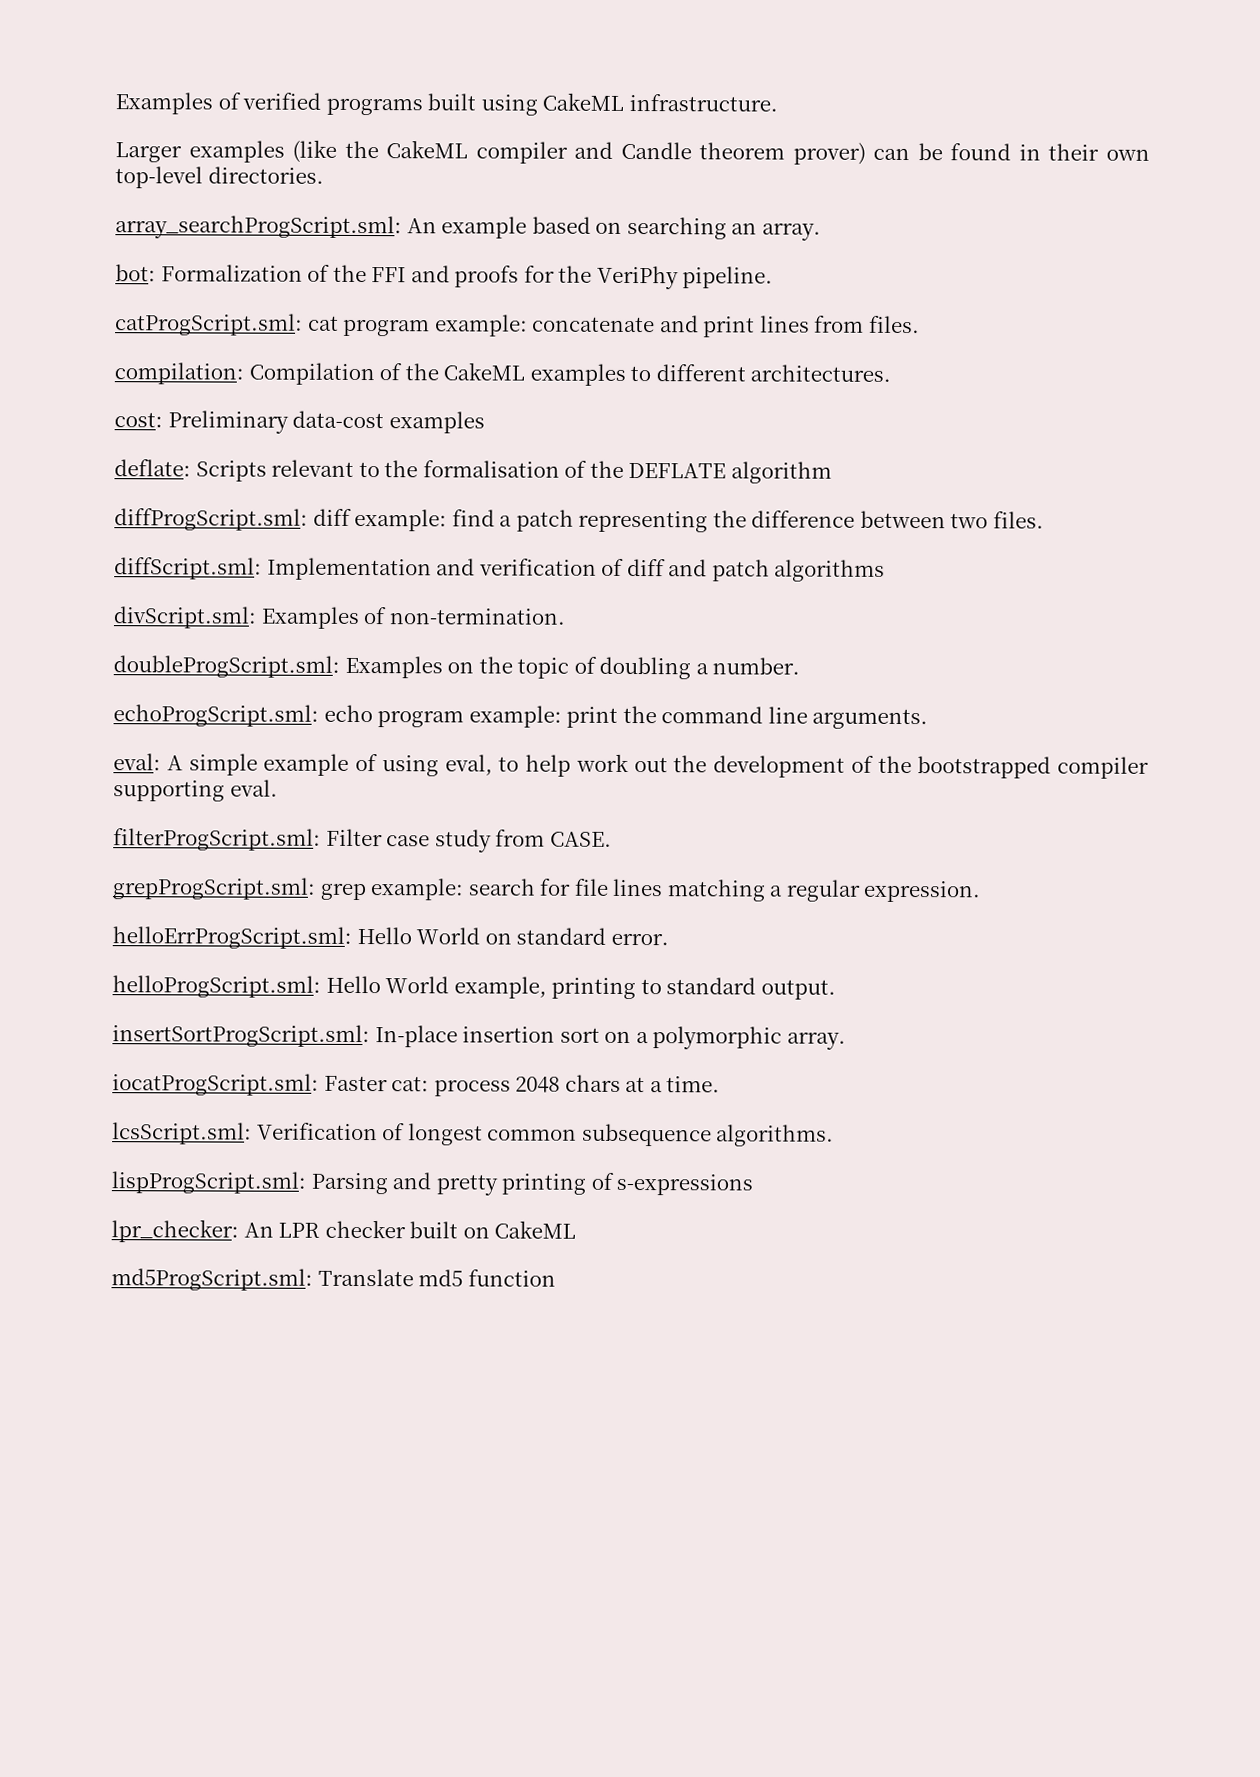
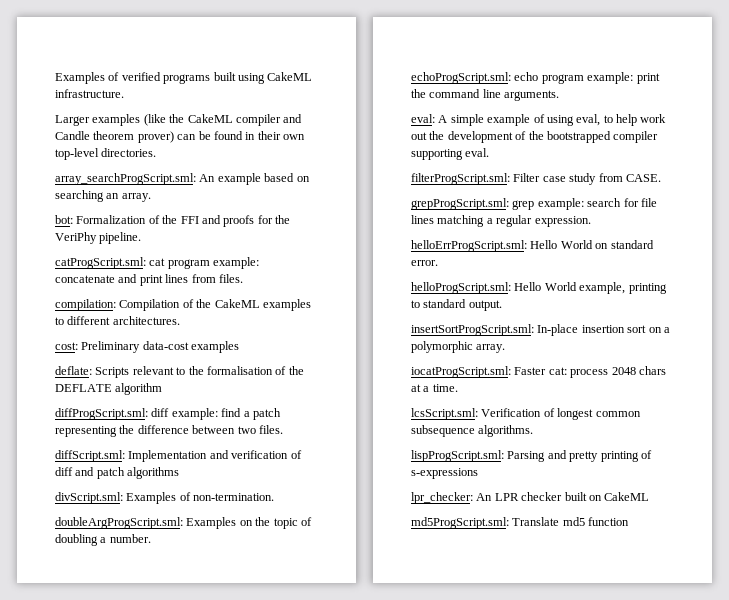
- doubleProgScript.sml: Examples on the topic of doubling a number.
+ doubleArgProgScript.sml: Examples on the topic of doubling a number.

